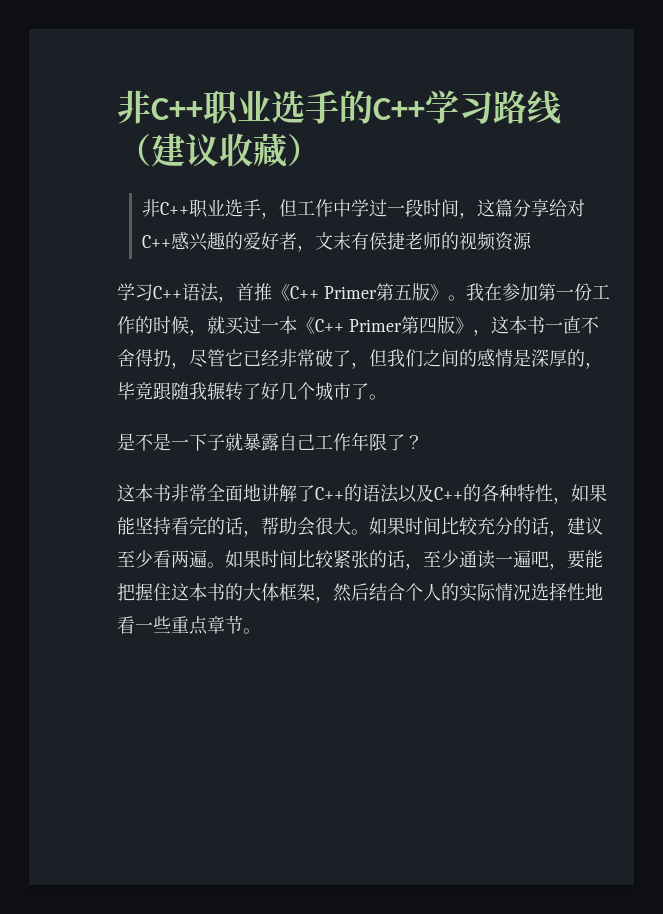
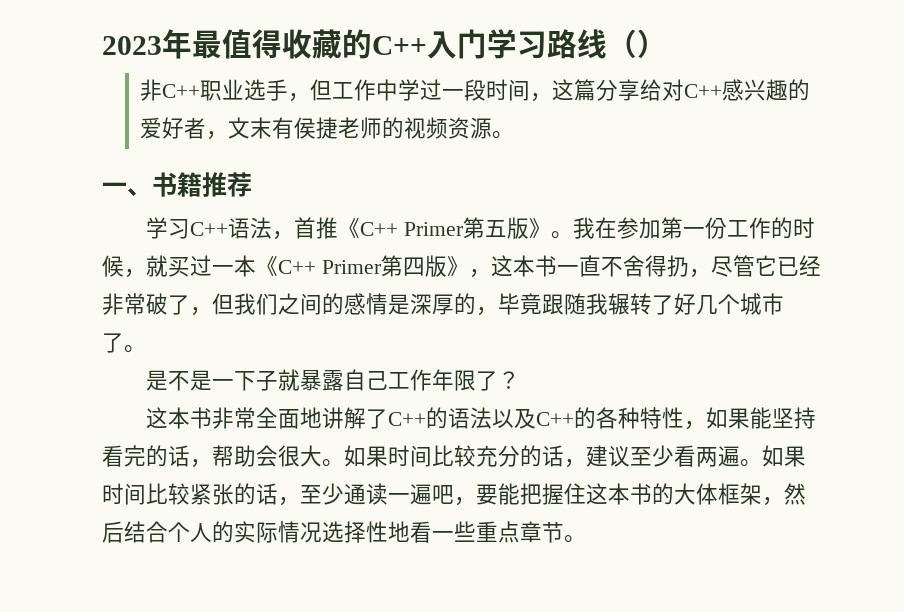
- 非C++职业选手的C++学习路线（建议收藏）
+ 2023年最值得收藏的C++入门学习路线（）
- 非C++职业选手，但工作中学过一段时间，这篇分享给对C++感兴趣的爱好者，文末有侯捷老师的视频资源
+ 非C++职业选手，但工作中学过一段时间，这篇分享给对C++感兴趣的爱好者，文末有侯捷老师的视频资源。
+ 一、书籍推荐

